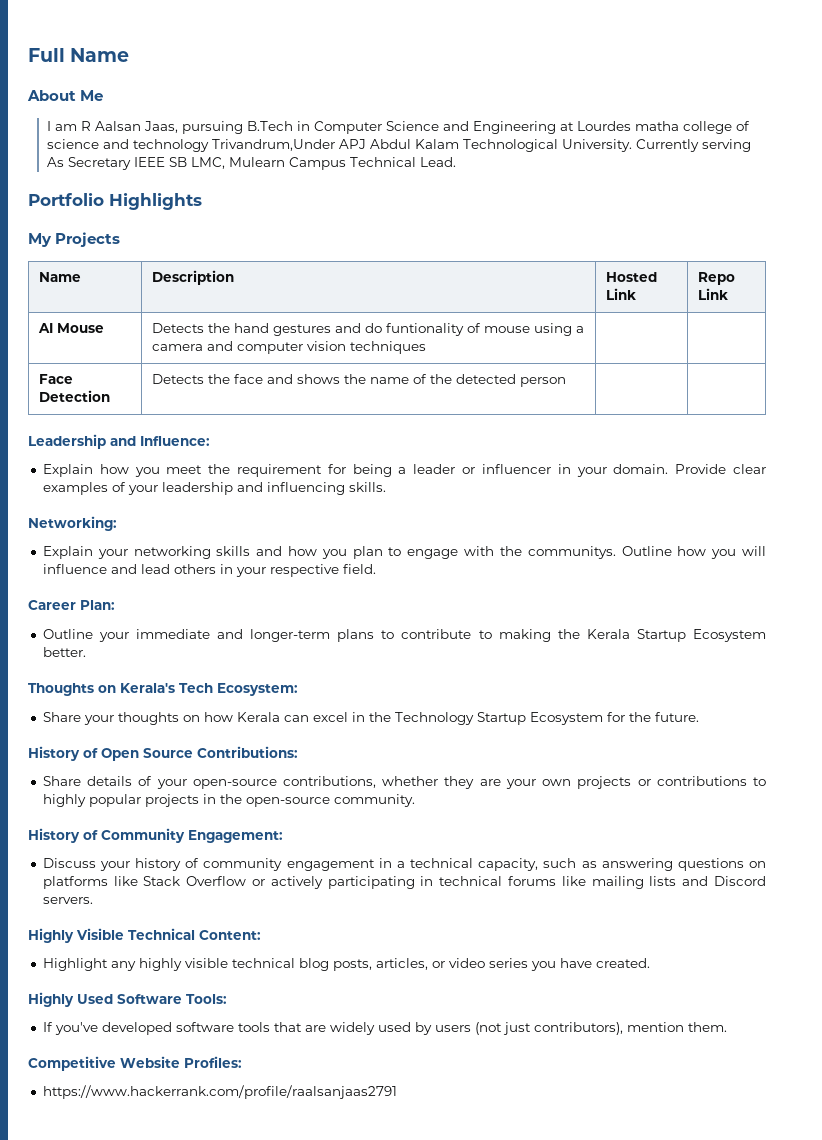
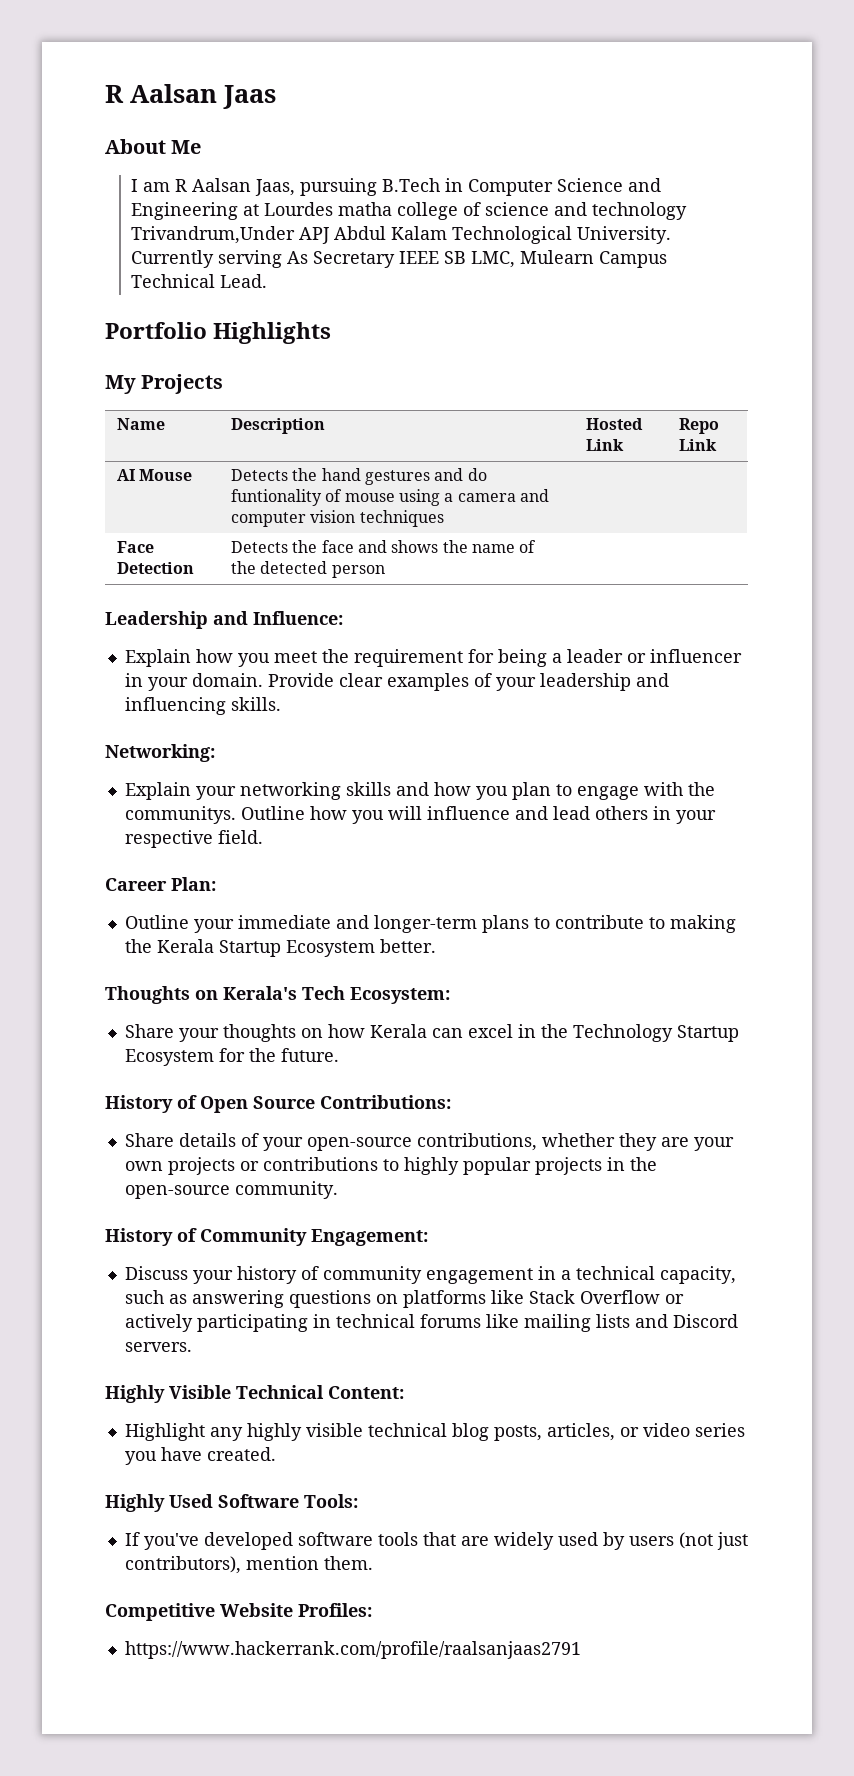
- Full Name
+ R Aalsan Jaas

